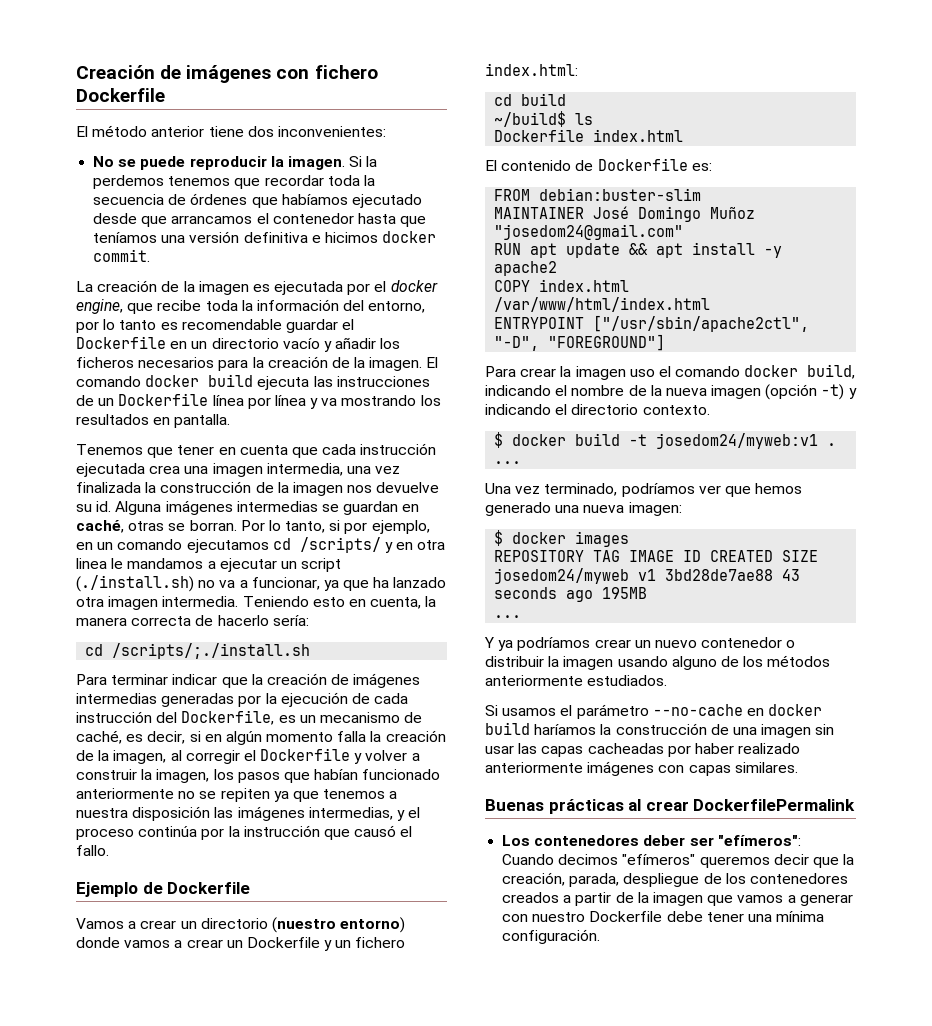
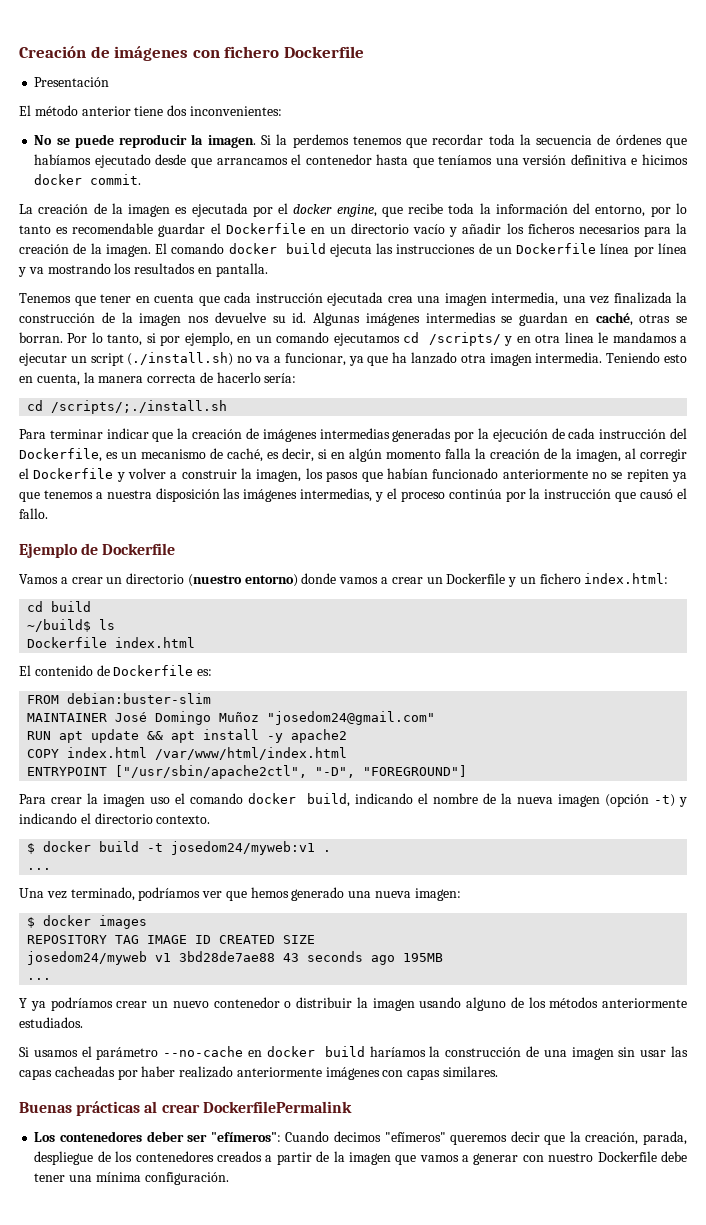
+ Presentación
- Alguna imágenes intermedias se guardan en caché, otras se borran.
+ Algunas imágenes intermedias se guardan en caché, otras se borran.

